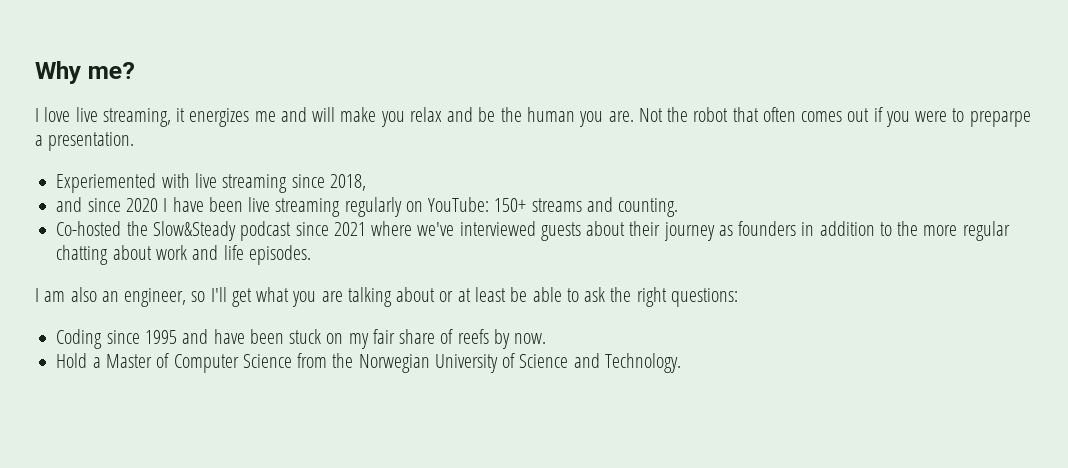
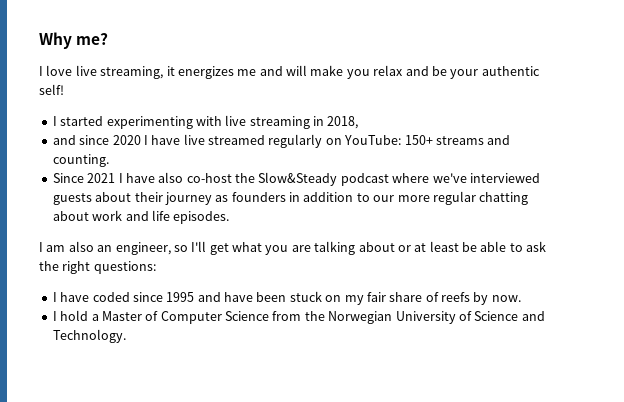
- I love live streaming, it energizes me and will make you relax and be the human you are. Not the robot that often comes out if you were to preparpe a presentation.
- Experiemented with live streaming since 2018,
+ I love live streaming, it energizes me and will make you relax and be your authentic self!
+ I started experimenting with live streaming in 2018,
- and since 2020 I have been live streaming regularly on YouTube: 150+ streams and counting.
+ and since 2020 I have live streamed regularly on YouTube: 150+ streams and counting.
- Co-hosted the Slow&Steady podcast since 2021 where we've interviewed guests about their journey as founders in addition to the more regular chatting about work and life episodes.
+ Since 2021 I have also co-host the Slow&Steady podcast where we've interviewed guests about their journey as founders in addition to our more regular chatting about work and life episodes.
- Coding since 1995 and have been stuck on my fair share of reefs by now.
+ I have coded since 1995 and have been stuck on my fair share of reefs by now.
- Hold a Master of Computer Science from the Norwegian University of Science and Technology.
+ I hold a Master of Computer Science from the Norwegian University of Science and Technology.

